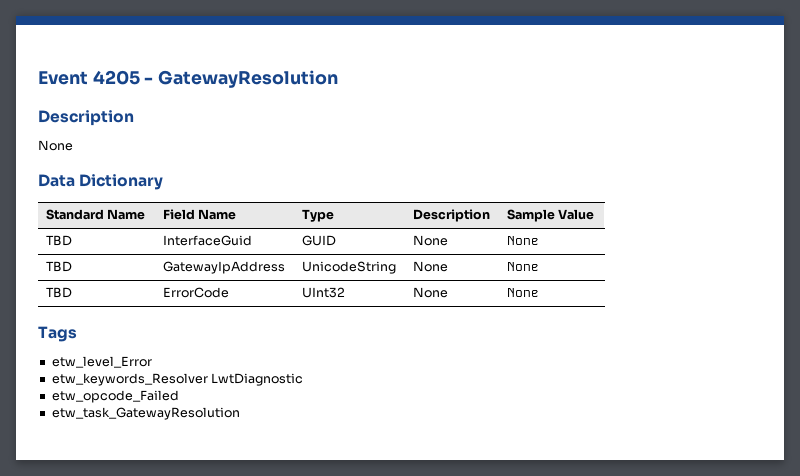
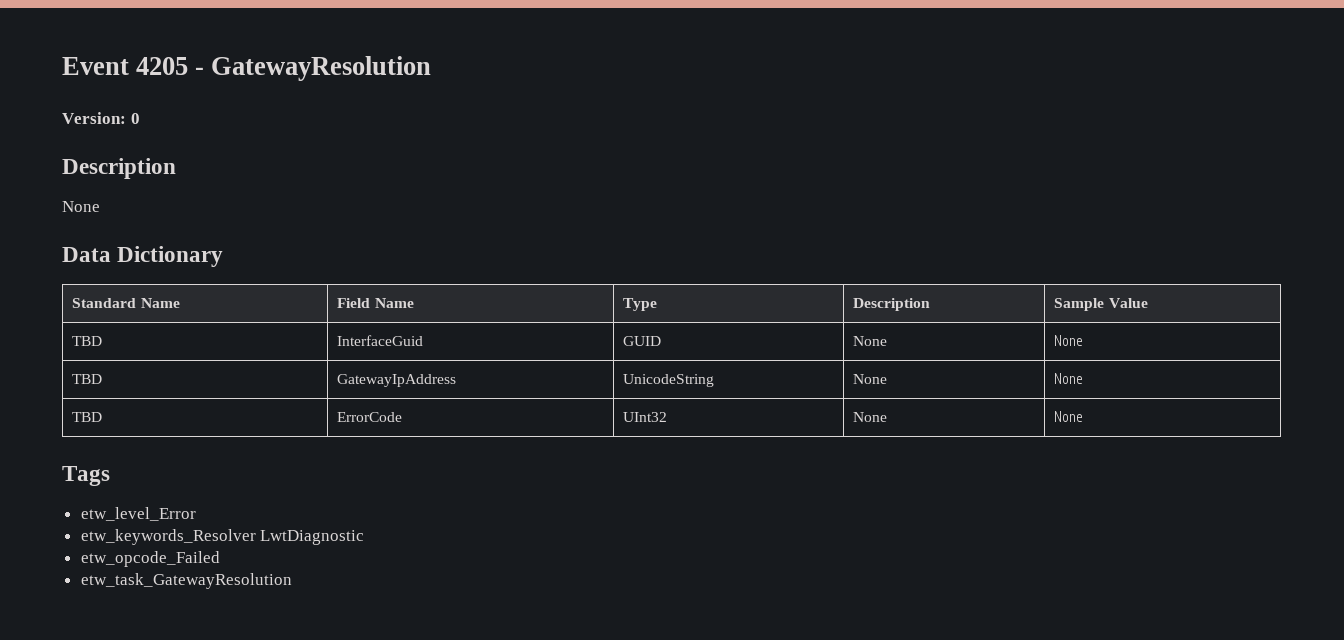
+ Version: 0

